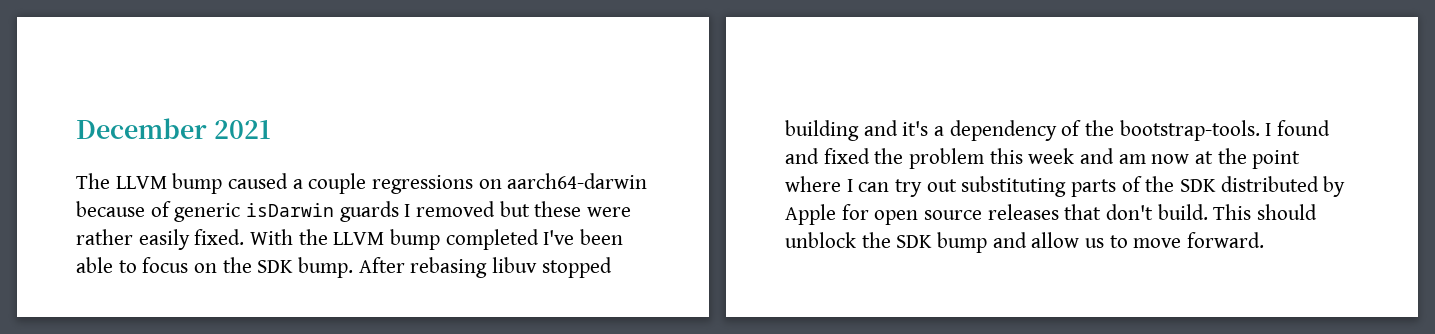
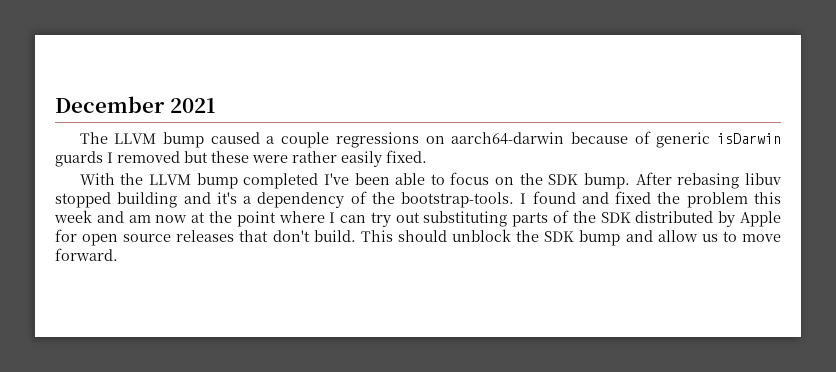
- The LLVM bump caused a couple regressions on aarch64-darwin because of generic isDarwin guards I removed but these were rather easily fixed. With the LLVM bump completed I've been able to focus on the SDK bump.
+ The LLVM bump caused a couple regressions on aarch64-darwin because of generic isDarwin guards I removed but these were rather easily fixed.
+ With the LLVM bump completed I've been able to focus on the SDK bump.

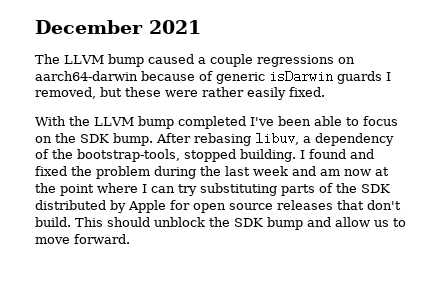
- The LLVM bump caused a couple regressions on aarch64-darwin because of generic isDarwin guards I removed but these were rather easily fixed.
+ The LLVM bump caused a couple regressions on aarch64-darwin because of generic isDarwin guards I removed, but these were rather easily fixed.
- After rebasing libuv stopped building and it's a dependency of the bootstrap-tools.
+ After rebasing libuv, a dependency of the bootstrap-tools, stopped building.
- I found and fixed the problem this week and am now at the point where I can try out substituting parts of the SDK distributed by Apple for open source releases that don't build.
+ I found and fixed the problem during the last week and am now at the point where I can try substituting parts of the SDK distributed by Apple for open source releases that don't build.

